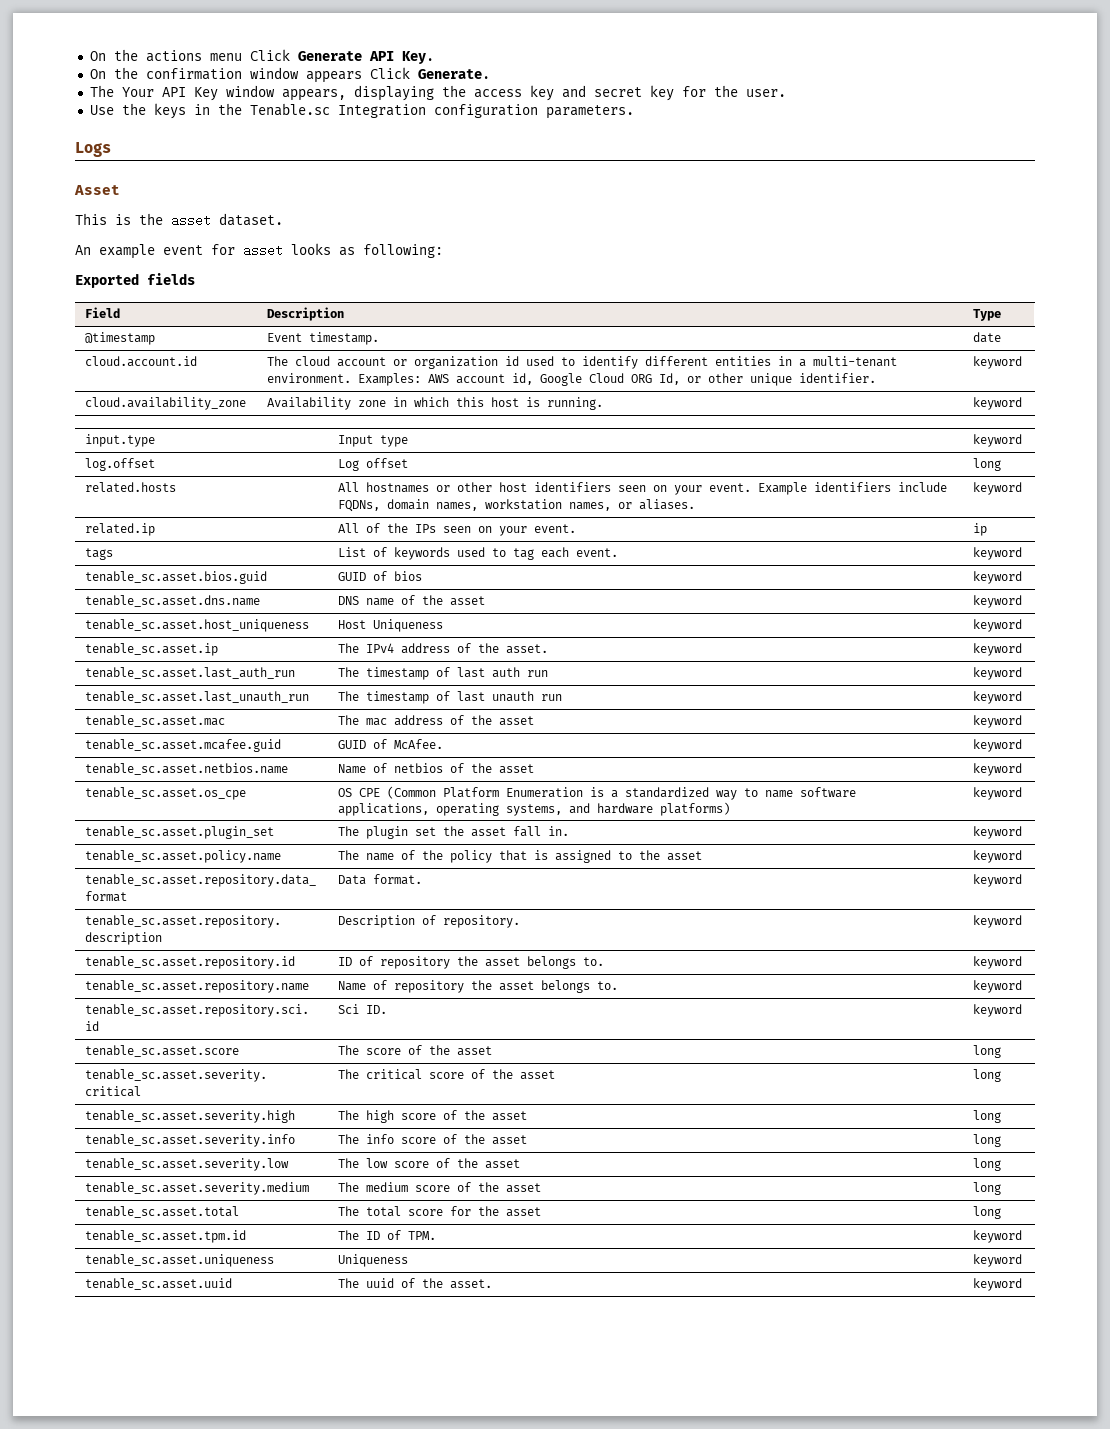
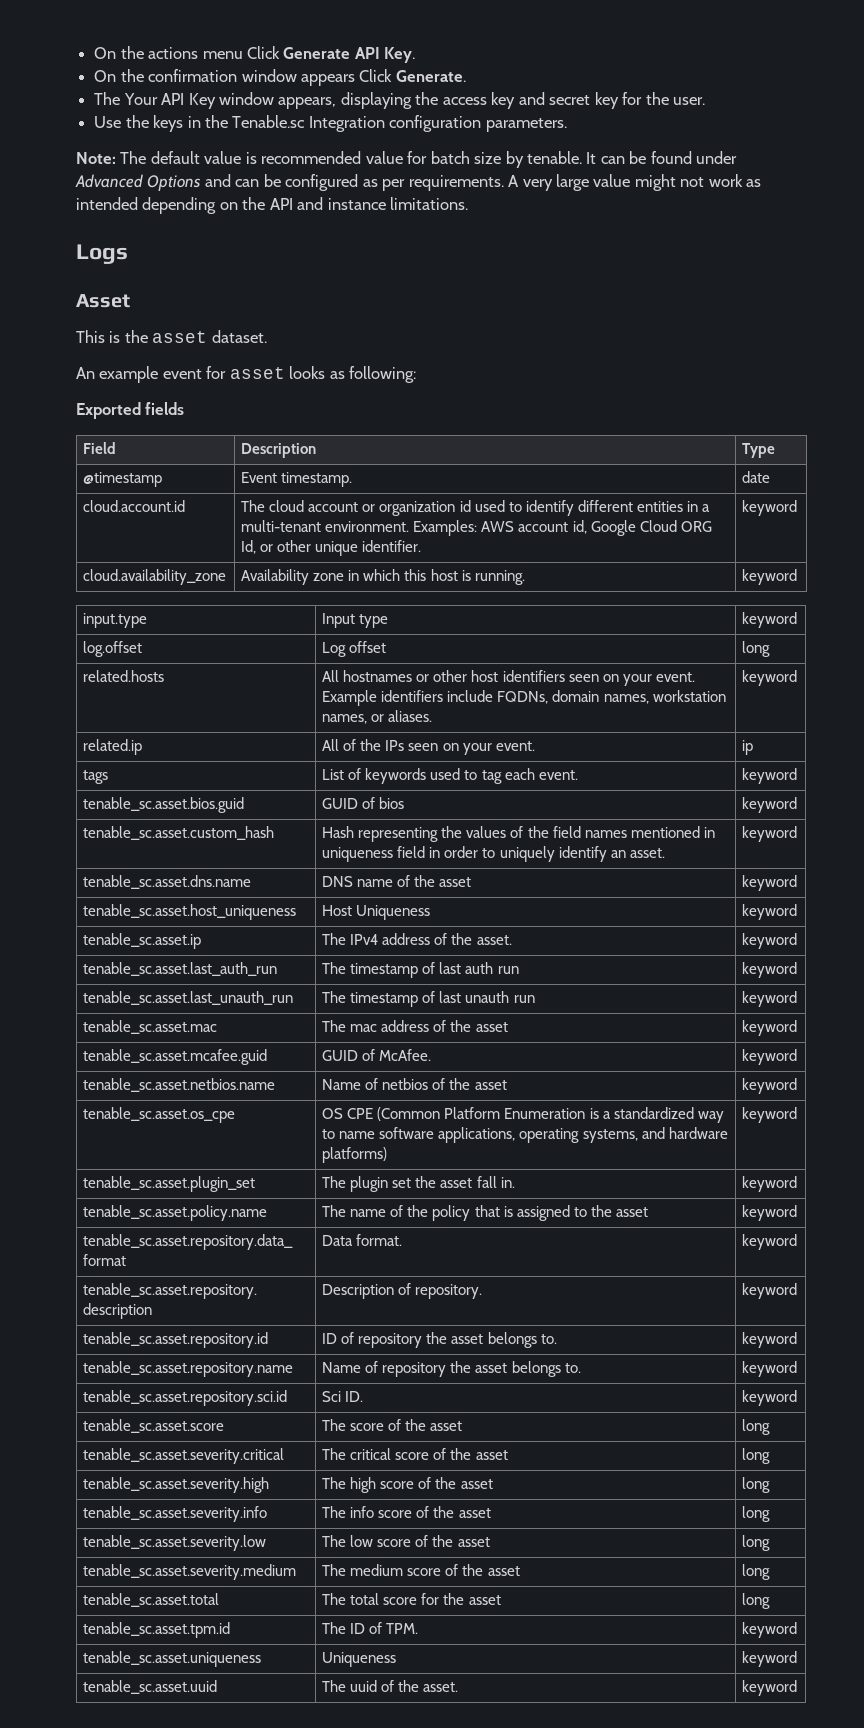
+ Note: The default value is recommended value for batch size by tenable. It can be found under Advanced Options and can be configured as per requirements. A very large value might not work as intended depending on the API and instance limitations.
+ tenable_sc.asset.custom_hash | Hash representing the values of the field names mentioned in uniqueness field in order to uniquely identify an asset. | keyword

